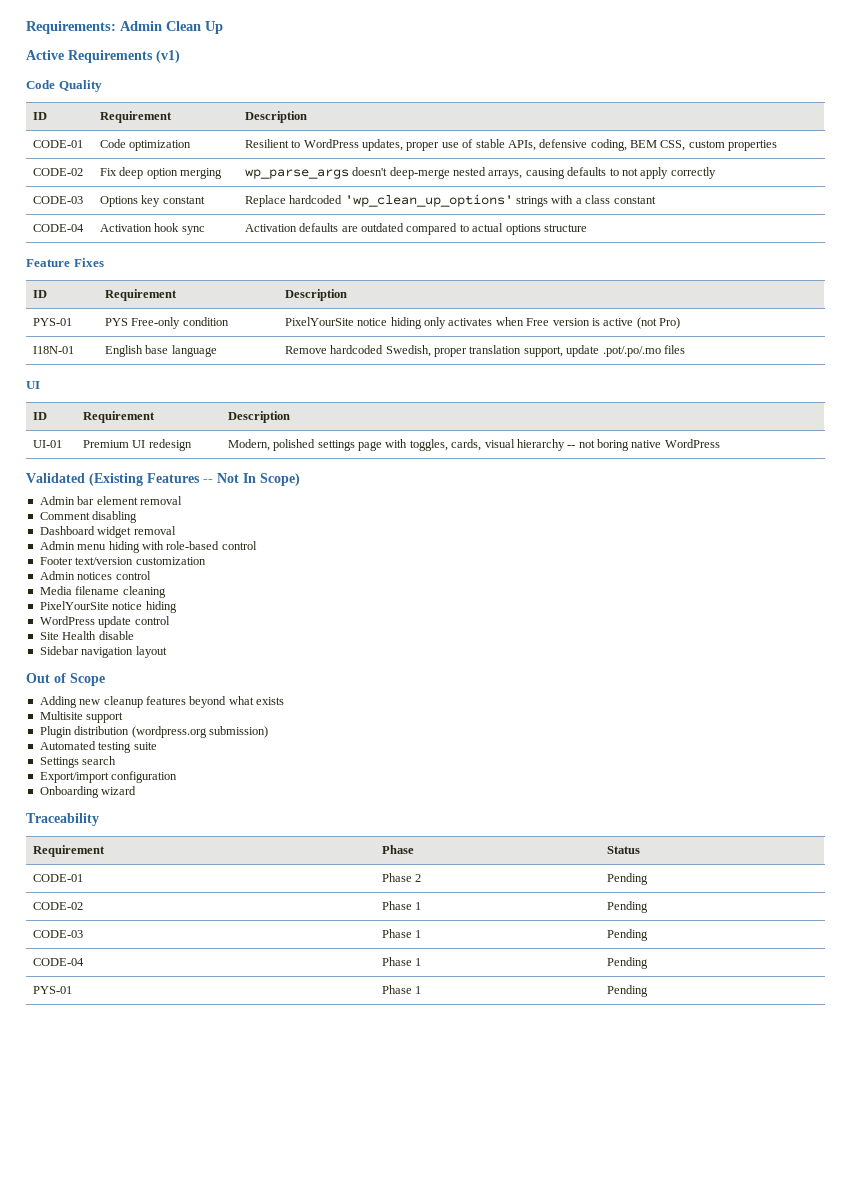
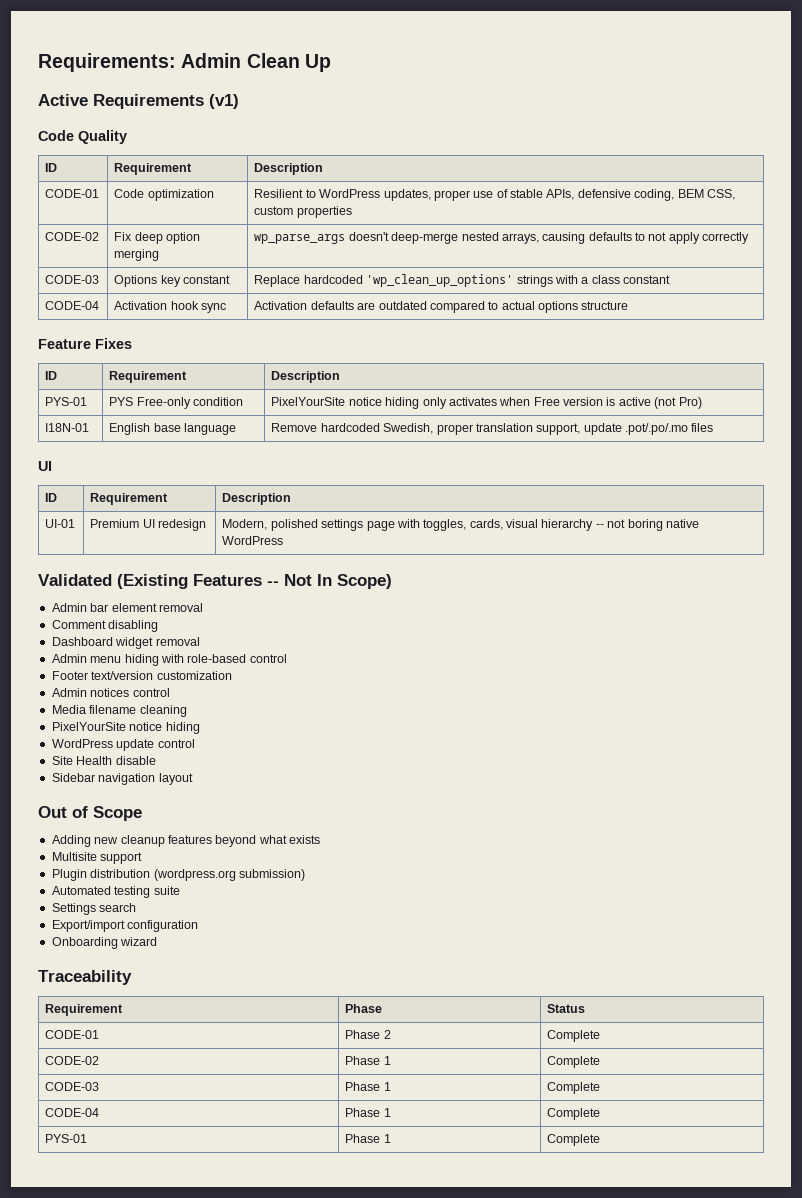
- CODE-01 | Phase 2 | Pending
+ CODE-01 | Phase 2 | Complete
- CODE-02 | Phase 1 | Pending
+ CODE-02 | Phase 1 | Complete
- CODE-03 | Phase 1 | Pending
+ CODE-03 | Phase 1 | Complete
- CODE-04 | Phase 1 | Pending
+ CODE-04 | Phase 1 | Complete
- PYS-01 | Phase 1 | Pending
+ PYS-01 | Phase 1 | Complete

